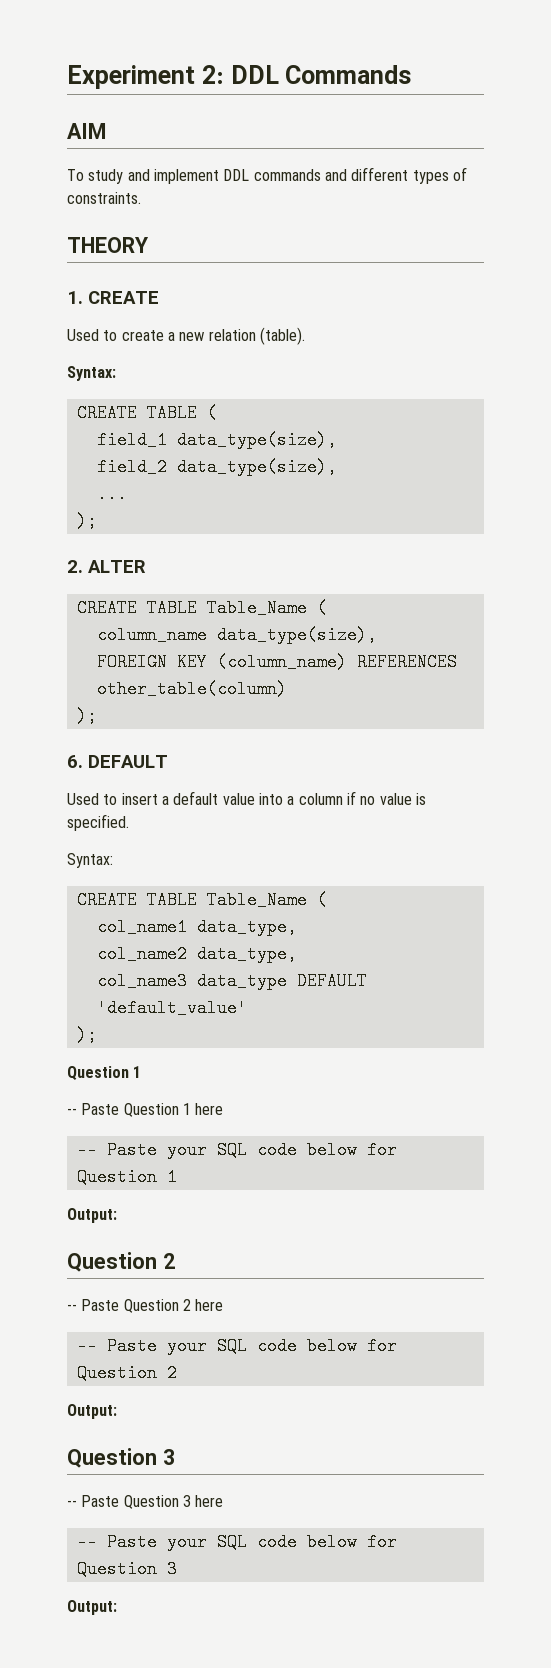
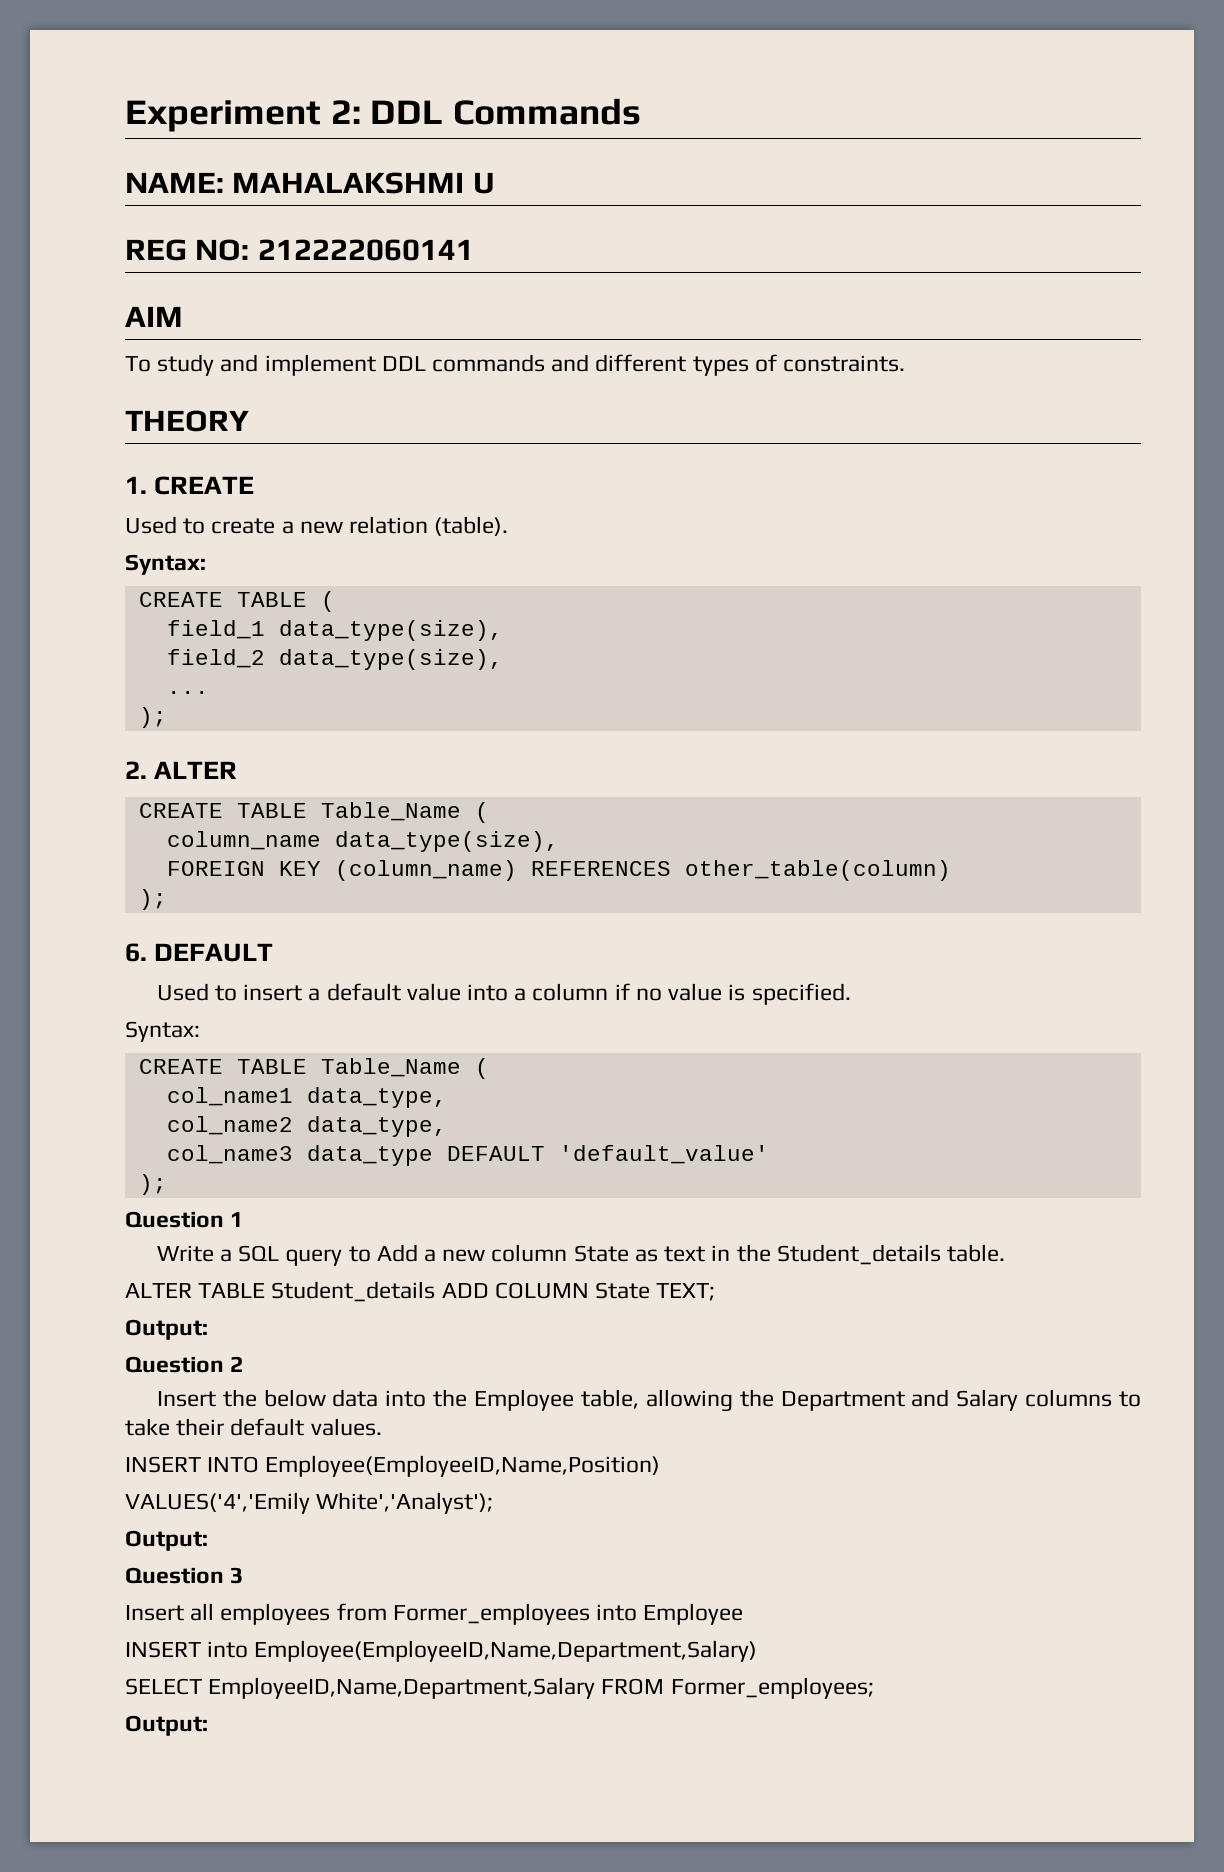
+ NAME: MAHALAKSHMI U
+ REG NO: 212222060141
- -- Paste Question 1 here
- -- Paste your SQL code below for Question 1
+ Write a SQL query to Add a new column State as text in the Student_details table.
+ ALTER TABLE Student_details ADD COLUMN State TEXT;
  Output:
  Question 2
- -- Paste Question 2 here
- -- Paste your SQL code below for Question 2
+ Insert the below data into the Employee table, allowing the Department and Salary columns to take their default values.
+ INSERT INTO Employee(EmployeeID,Name,Position)
+ VALUES('4','Emily White','Analyst');
  Output:
  Question 3
- -- Paste Question 3 here
- -- Paste your SQL code below for Question 3
+ Insert all employees from Former_employees into Employee
+ INSERT into Employee(EmployeeID,Name,Department,Salary)
+ SELECT EmployeeID,Name,Department,Salary FROM Former_employees;

